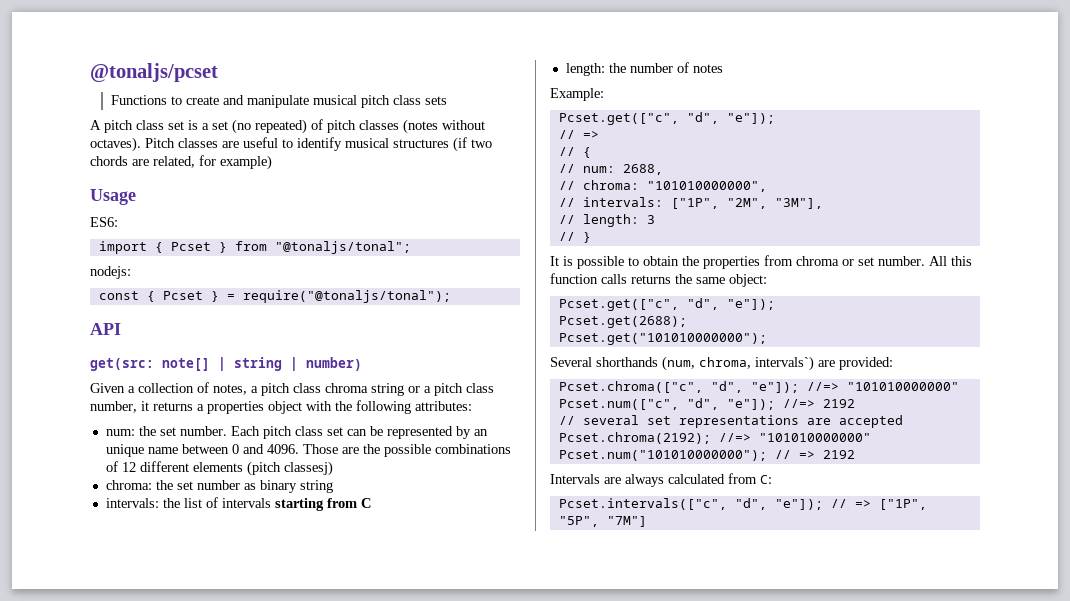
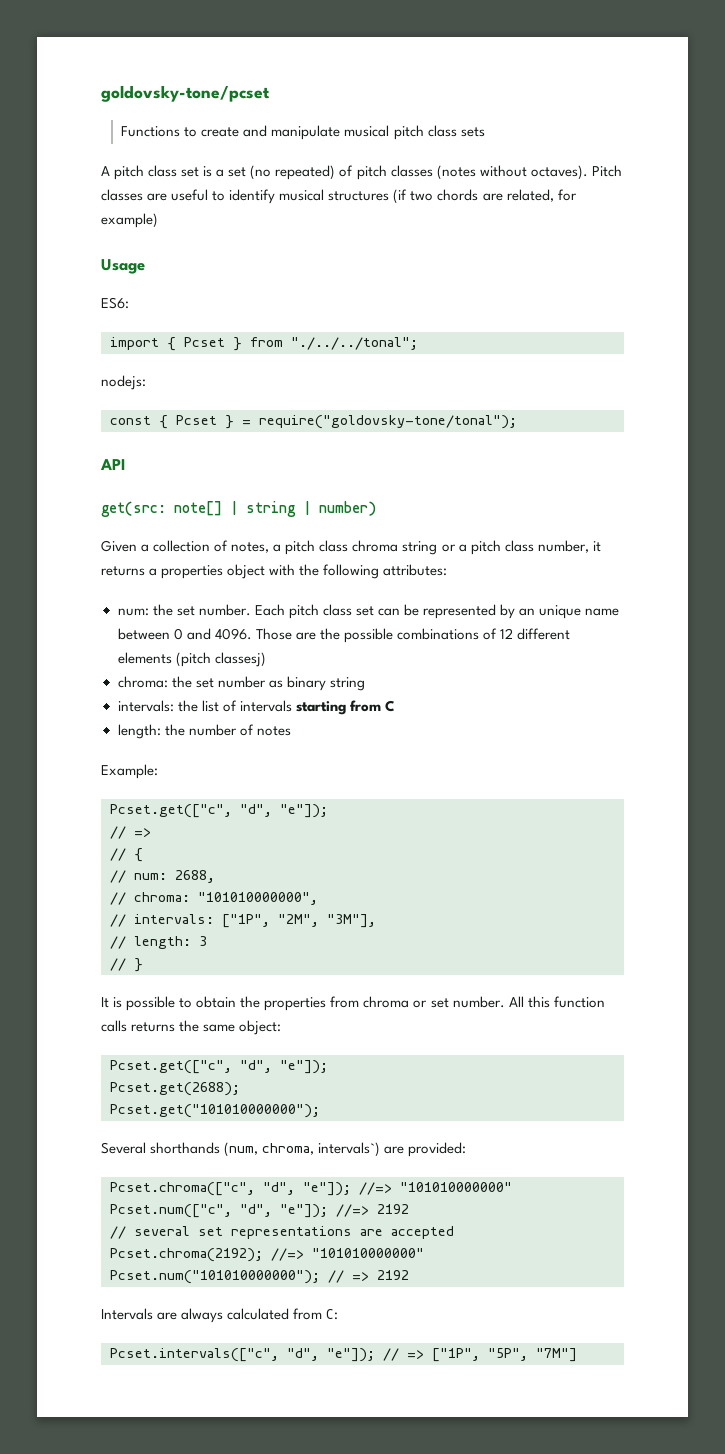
- @tonaljs/pcset
+ goldovsky-tone/pcset
- import { Pcset } from "@tonaljs/tonal";
+ import { Pcset } from "./../../tonal";
- const { Pcset } = require("@tonaljs/tonal");
+ const { Pcset } = require("goldovsky-tone/tonal");

